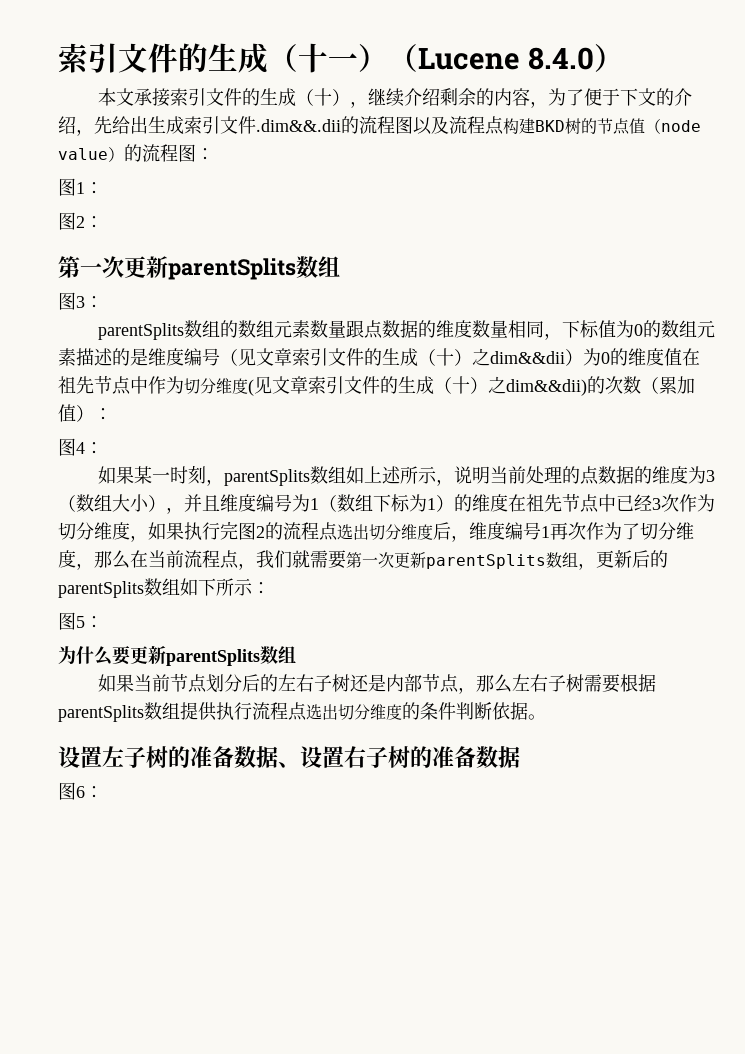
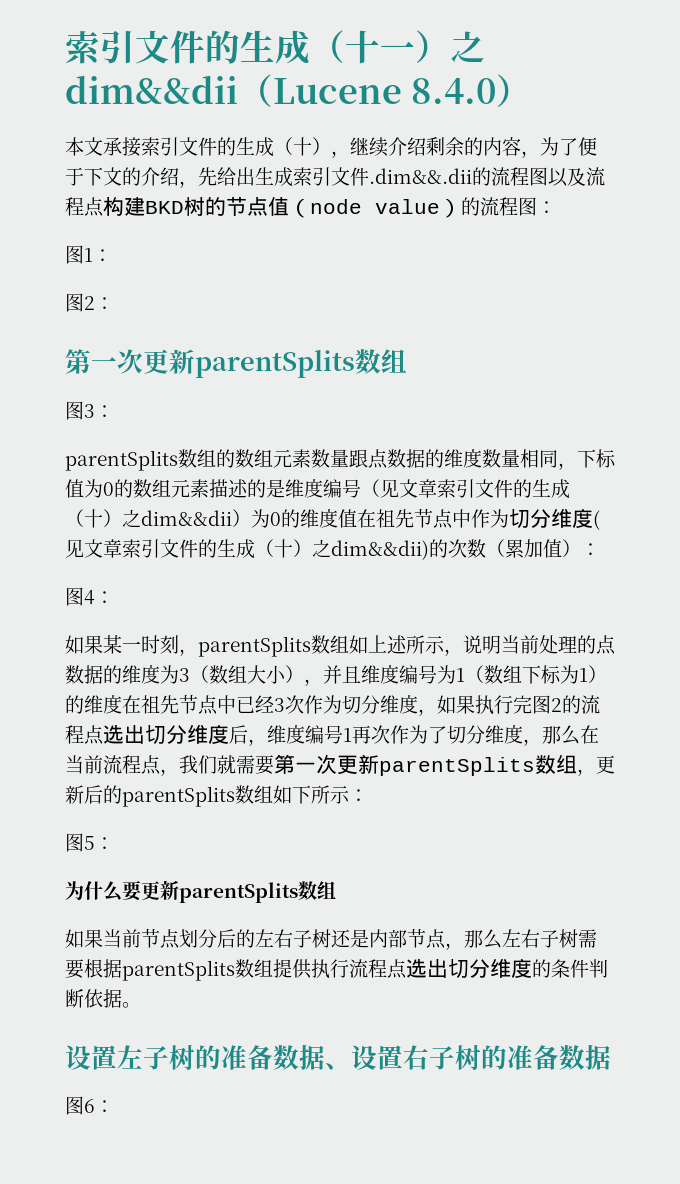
- 索引文件的生成（十一）（Lucene 8.4.0）
+ 索引文件的生成（十一）之dim&&dii（Lucene 8.4.0）

